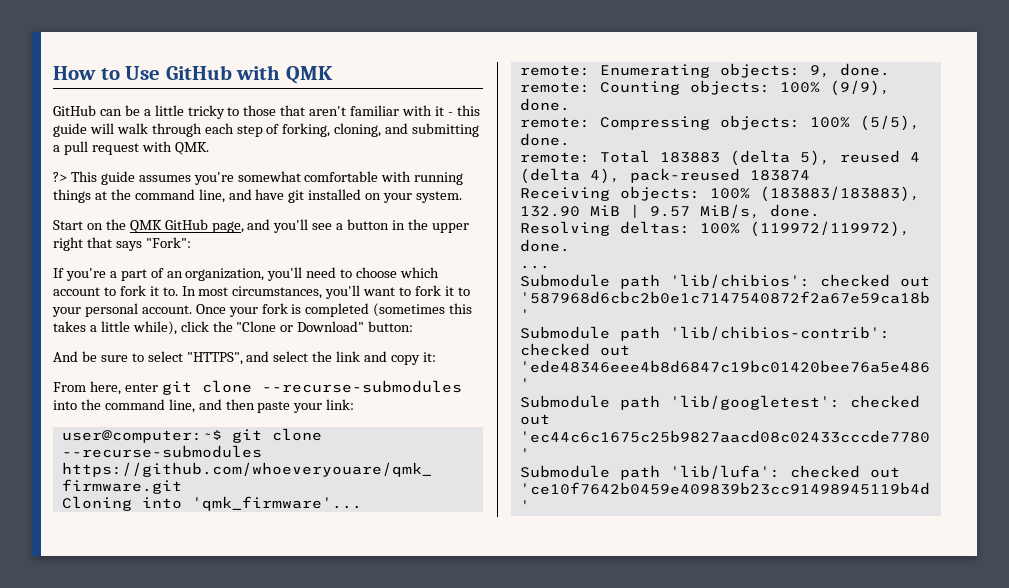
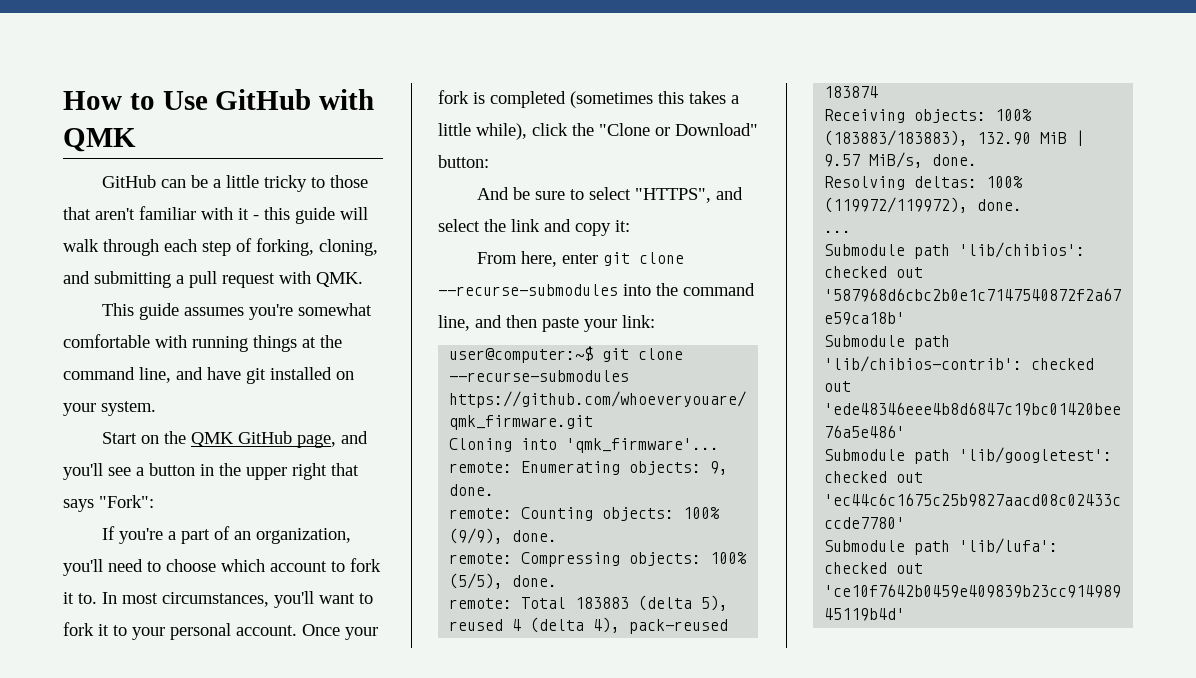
- ?> This guide assumes you're somewhat comfortable with running things at the command line, and have git installed on your system.
+ This guide assumes you're somewhat comfortable with running things at the command line, and have git installed on your system.

